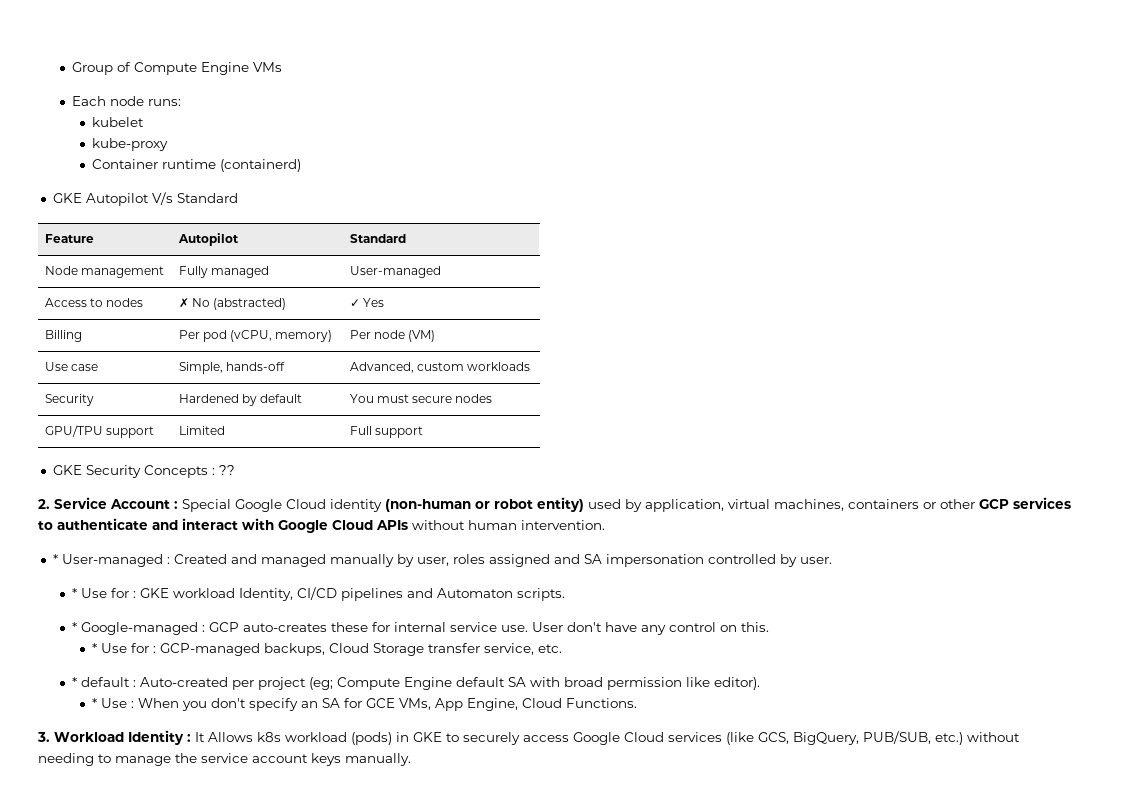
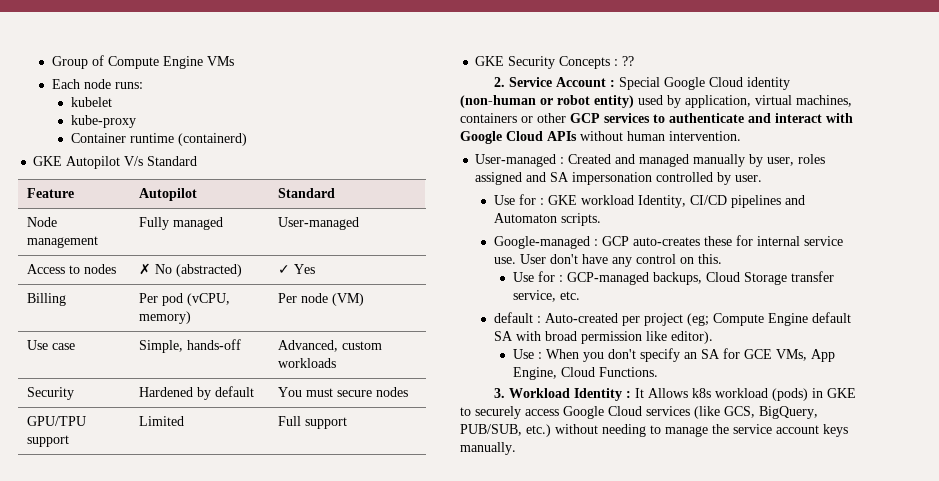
- * User-managed : Created and managed manually by user, roles assigned and SA impersonation controlled by user.
+ User-managed : Created and managed manually by user, roles assigned and SA impersonation controlled by user.
- * Use for : GKE workload Identity, CI/CD pipelines and Automaton scripts.
+ Use for : GKE workload Identity, CI/CD pipelines and Automaton scripts.
- * Google-managed : GCP auto-creates these for internal service use.
+ Google-managed : GCP auto-creates these for internal service use.
- * Use for : GCP-managed backups, Cloud Storage transfer service, etc.
+ Use for : GCP-managed backups, Cloud Storage transfer service, etc.
- * default : Auto-created per project (eg; Compute Engine default SA with broad permission like editor).
+ default : Auto-created per project (eg; Compute Engine default SA with broad permission like editor).
- * Use : When you don't specify an SA for GCE VMs, App Engine, Cloud Functions.
+ Use : When you don't specify an SA for GCE VMs, App Engine, Cloud Functions.

